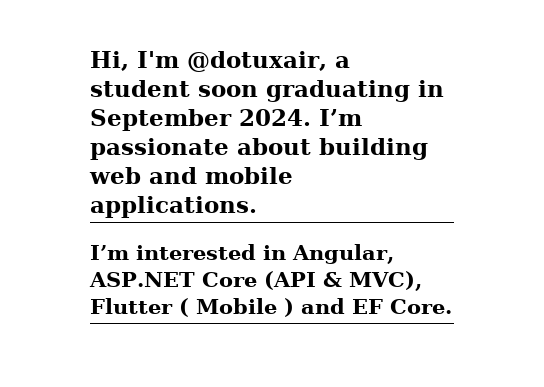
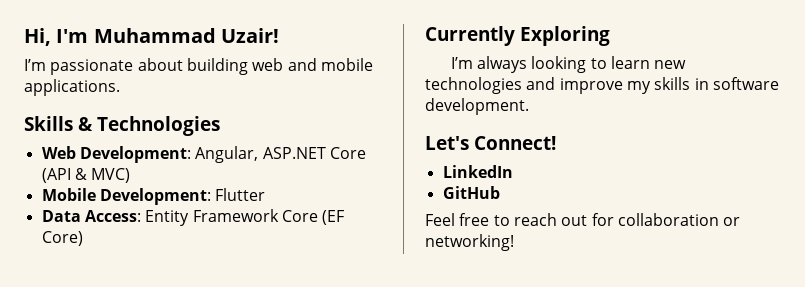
- Hi, I'm @dotuxair, a student soon graduating in September 2024. I’m passionate about building web and mobile applications.
+ Hi, I'm Muhammad Uzair!
+ I’m passionate about building web and mobile applications.
- I’m interested in Angular, ASP.NET Core (API & MVC), Flutter ( Mobile ) and EF Core.
+ Skills & Technologies
+ Web Development: Angular, ASP.NET Core (API & MVC)
+ Mobile Development: Flutter
+ Data Access: Entity Framework Core (EF Core)
+ Currently Exploring
+ I’m always looking to learn new technologies and improve my skills in software development.
+ Let's Connect!
+ LinkedIn
+ GitHub
+ Feel free to reach out for collaboration or networking!

